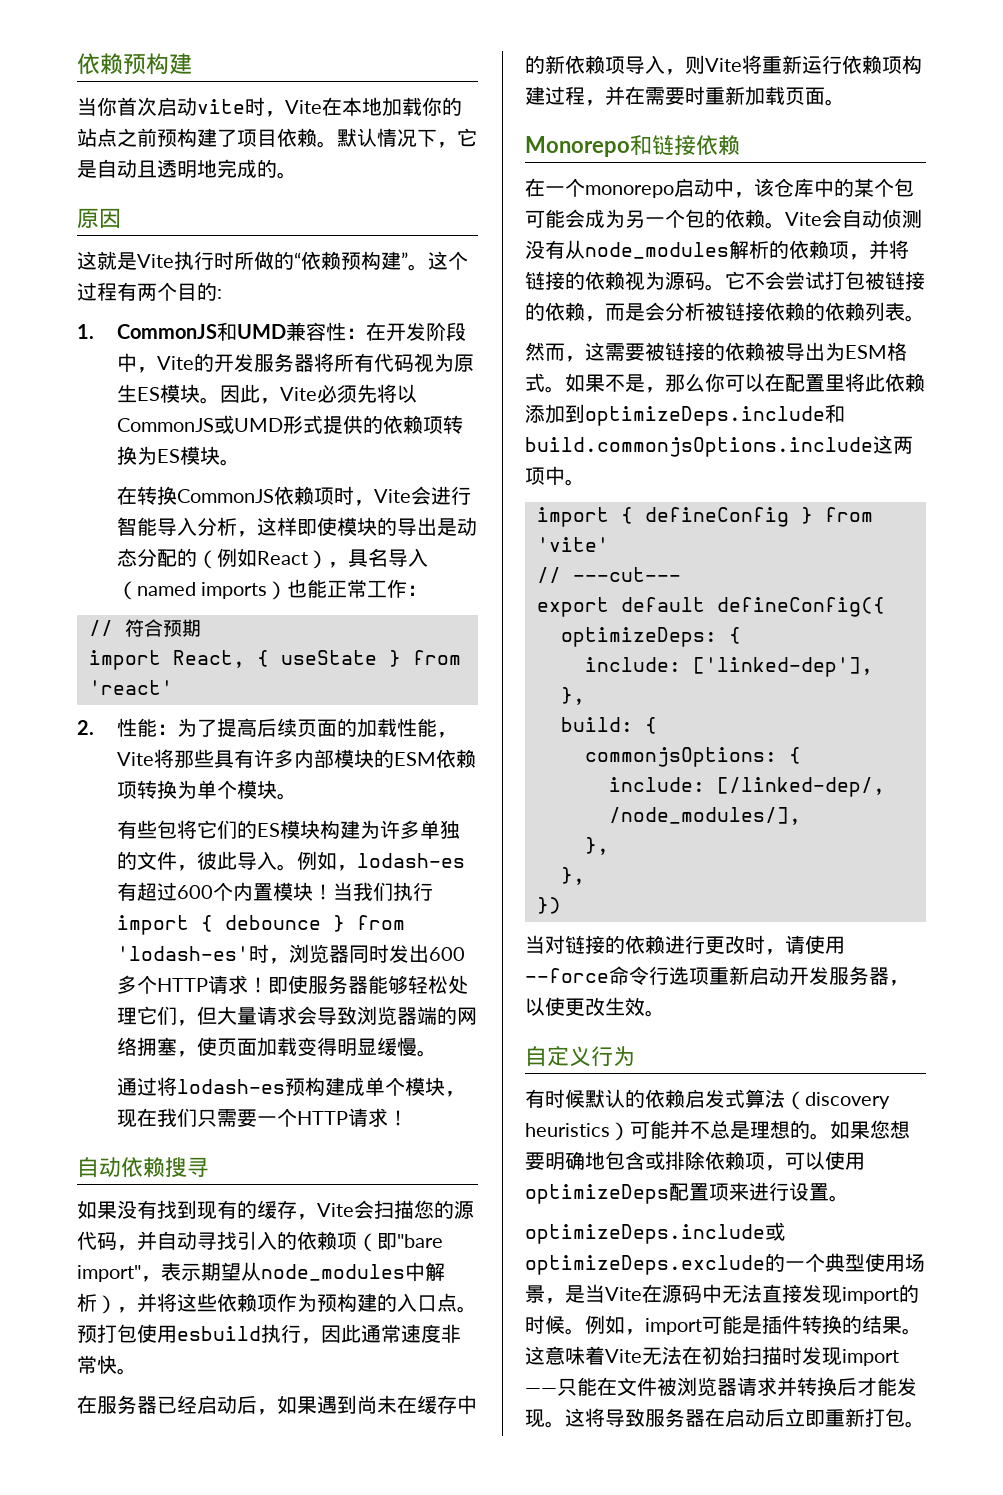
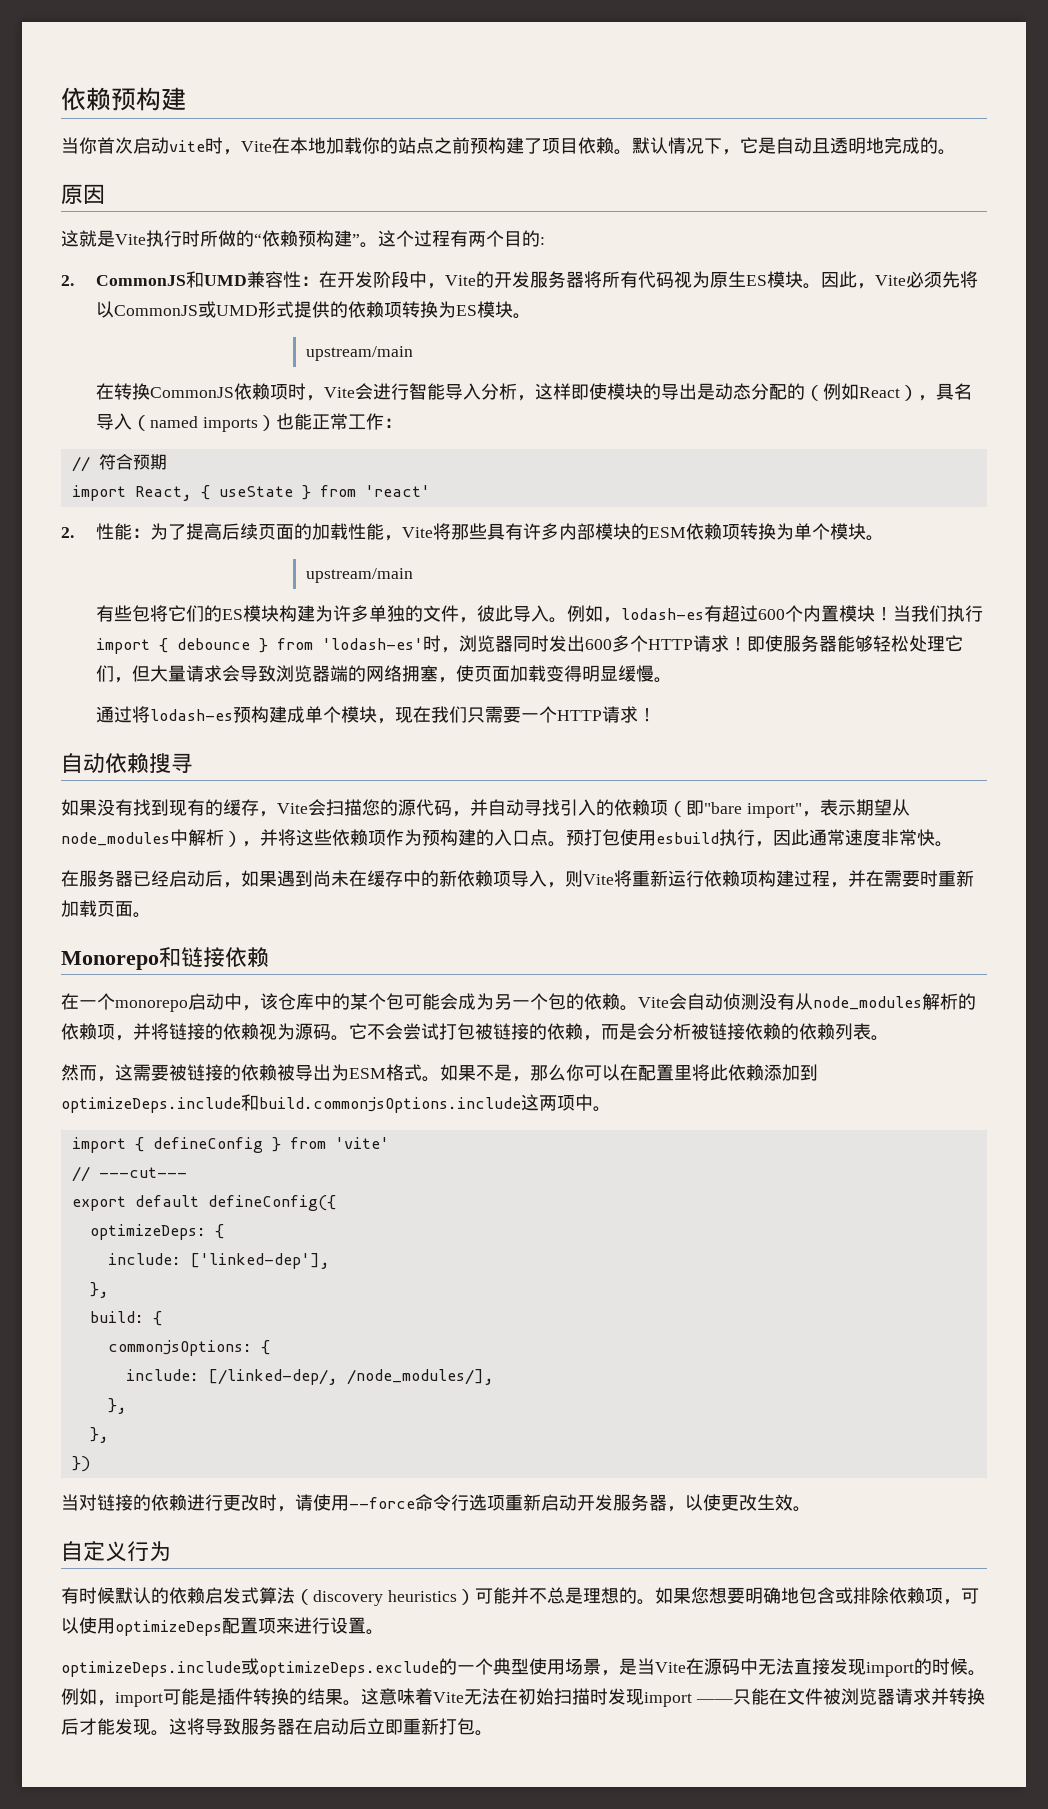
- 1. CommonJS和UMD兼容性：在开发阶段中，Vite的开发服务器将所有代码视为原生ES模块。
+ 2. CommonJS和UMD兼容性：在开发阶段中，Vite的开发服务器将所有代码视为原生ES模块。
  因此，Vite必须先将以CommonJS或UMD形式提供的依赖项转换为ES模块。
+ upstream/main
  2.性能：为了提高后续页面的加载性能，Vite将那些具有许多内部模块的ESM依赖项转换为单个模块。
+ upstream/main

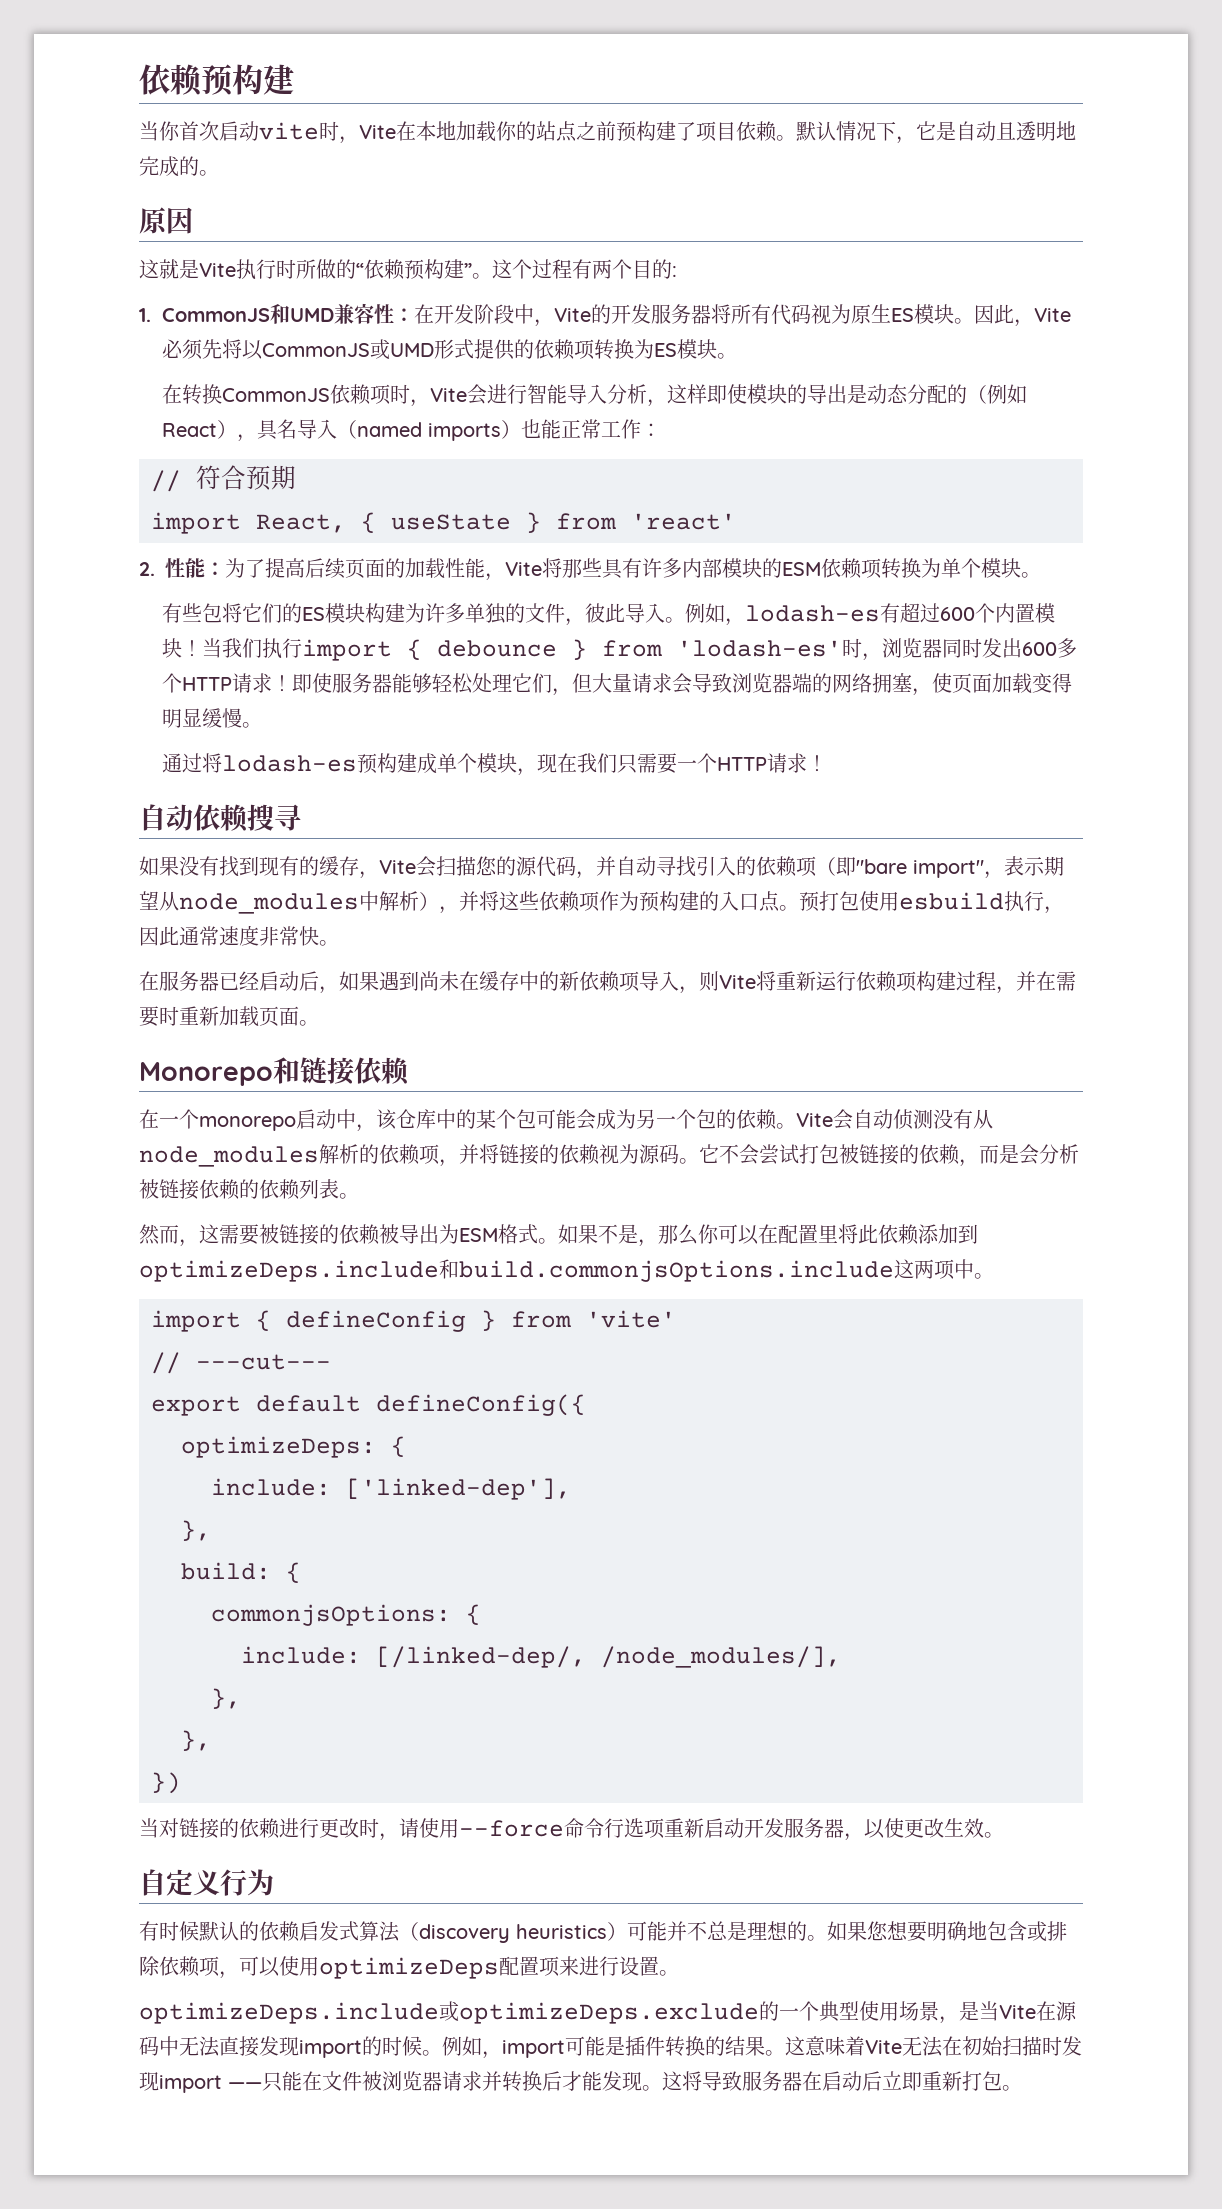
- 2. CommonJS和UMD兼容性：在开发阶段中，Vite的开发服务器将所有代码视为原生ES模块。
+ 1. CommonJS和UMD兼容性：在开发阶段中，Vite的开发服务器将所有代码视为原生ES模块。
  因此，Vite必须先将以CommonJS或UMD形式提供的依赖项转换为ES模块。
- upstream/main
  2.性能：为了提高后续页面的加载性能，Vite将那些具有许多内部模块的ESM依赖项转换为单个模块。
- upstream/main

